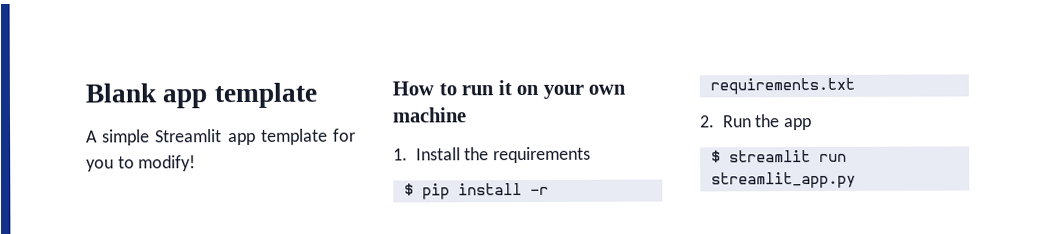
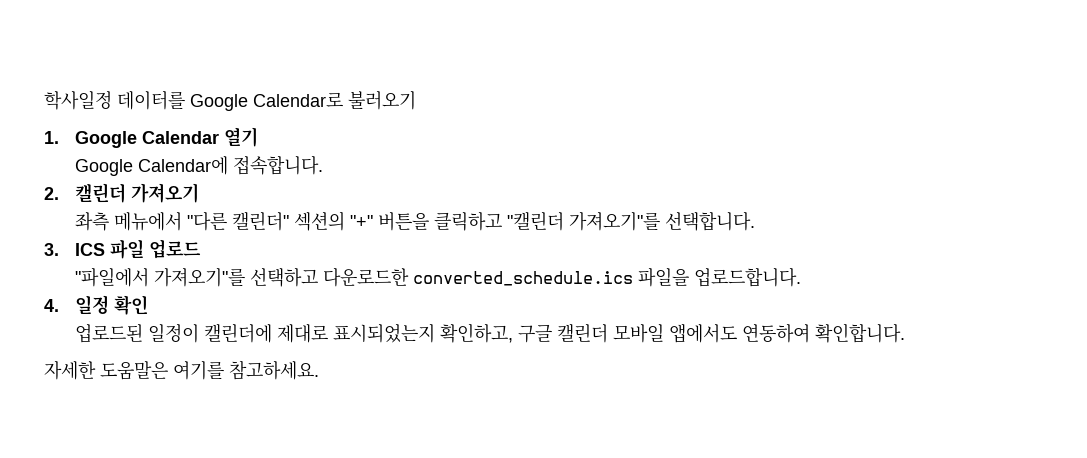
- Blank app template
- A simple Streamlit app template for you to modify!
- How to run it on your own machine
- 1. Install the requirements
- $ pip install -r requirements.txt
- 2. Run the app
- $ streamlit run streamlit_app.py
+ 학사일정 데이터를 Google Calendar로 불러오기
+ 1. Google Calendar 열기
+ Google Calendar에 접속합니다.
+ 2. 캘린더 가져오기
+ 좌측 메뉴에서 "다른 캘린더" 섹션의 "+" 버튼을 클릭하고 "캘린더 가져오기"를 선택합니다.
+ 3. ICS 파일 업로드
+ "파일에서 가져오기"를 선택하고 다운로드한 converted_schedule.ics 파일을 업로드합니다.
+ 4. 일정 확인
+ 업로드된 일정이 캘린더에 제대로 표시되었는지 확인하고, 구글 캘린더 모바일 앱에서도 연동하여 확인합니다.
+ 자세한 도움말은 여기를 참고하세요.

